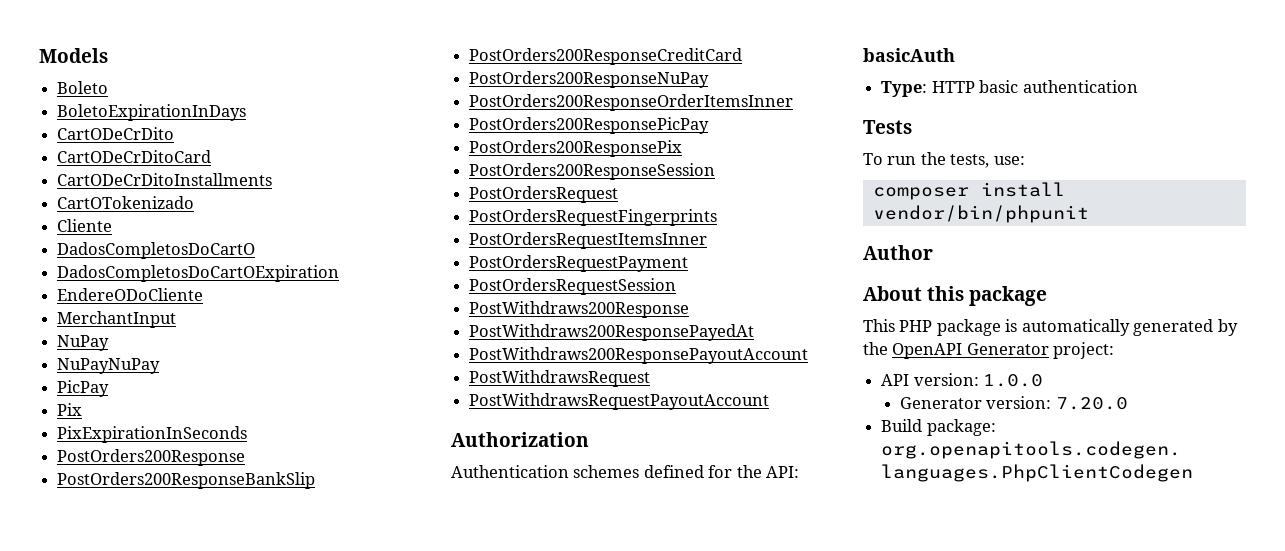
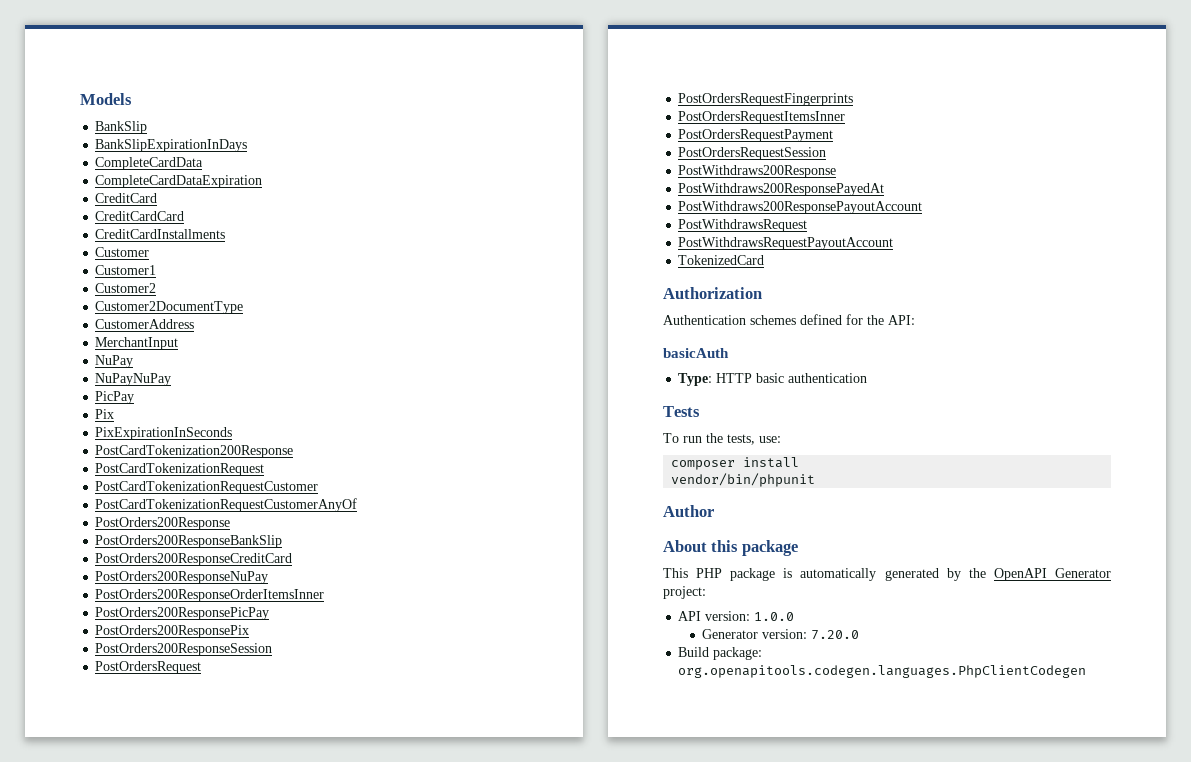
- Boleto
- BoletoExpirationInDays
- CartODeCrDito
- CartODeCrDitoCard
- CartODeCrDitoInstallments
- CartOTokenizado
- Cliente
- DadosCompletosDoCartO
- DadosCompletosDoCartOExpiration
- EndereODoCliente
+ BankSlip
+ BankSlipExpirationInDays
+ CompleteCardData
+ CompleteCardDataExpiration
+ CreditCard
+ CreditCardCard
+ CreditCardInstallments
+ Customer
+ Customer1
+ Customer2
+ Customer2DocumentType
+ CustomerAddress
+ PostCardTokenization200Response
+ PostCardTokenizationRequest
+ PostCardTokenizationRequestCustomer
+ PostCardTokenizationRequestCustomerAnyOf
+ TokenizedCard

